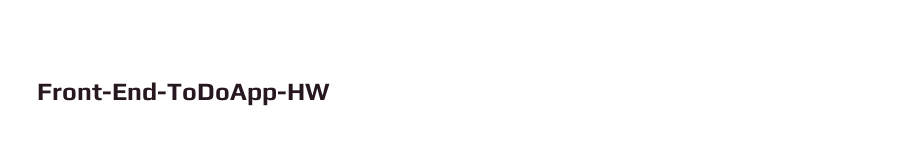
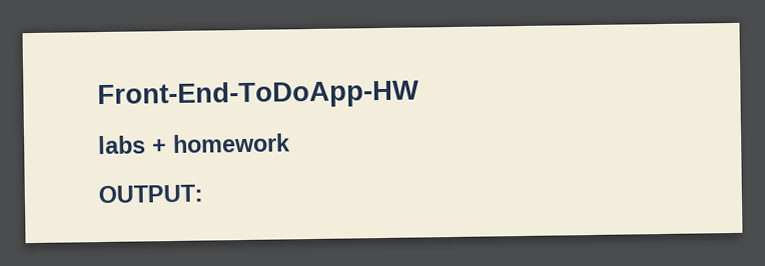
+ labs + homework
+ OUTPUT:

